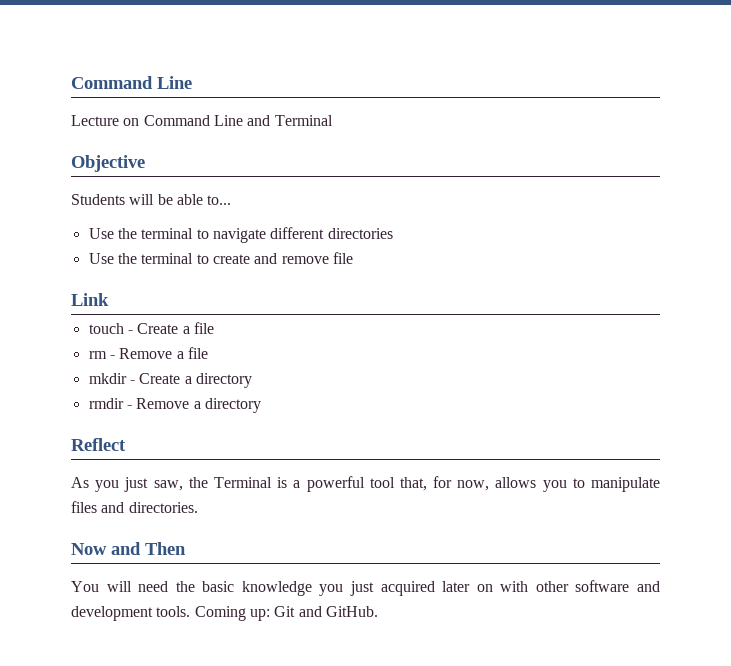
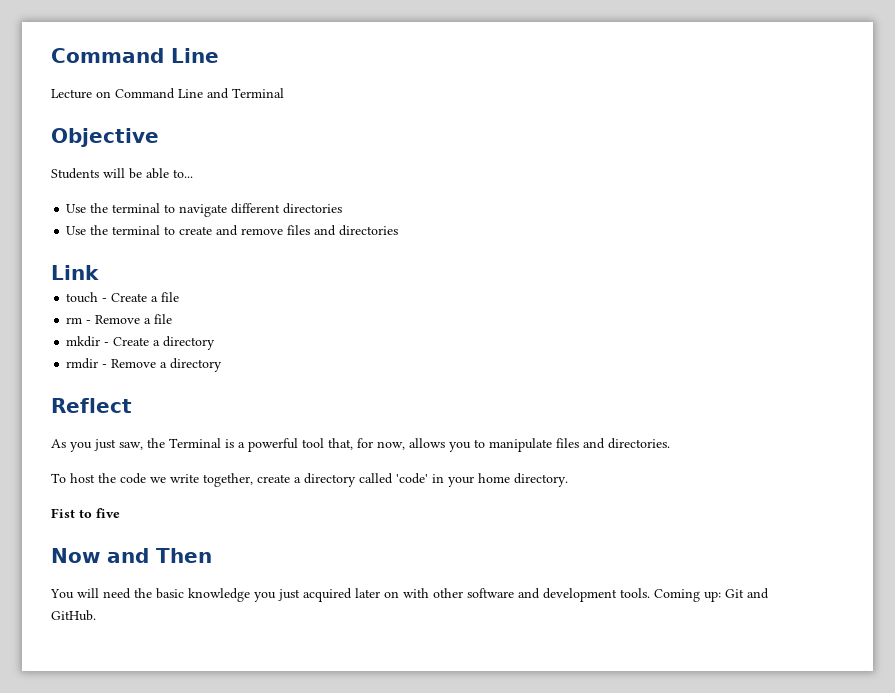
- Use the terminal to create and remove file
+ Use the terminal to create and remove files and directories
+ To host the code we write together, create a directory called 'code' in your home directory.
+ Fist to five

